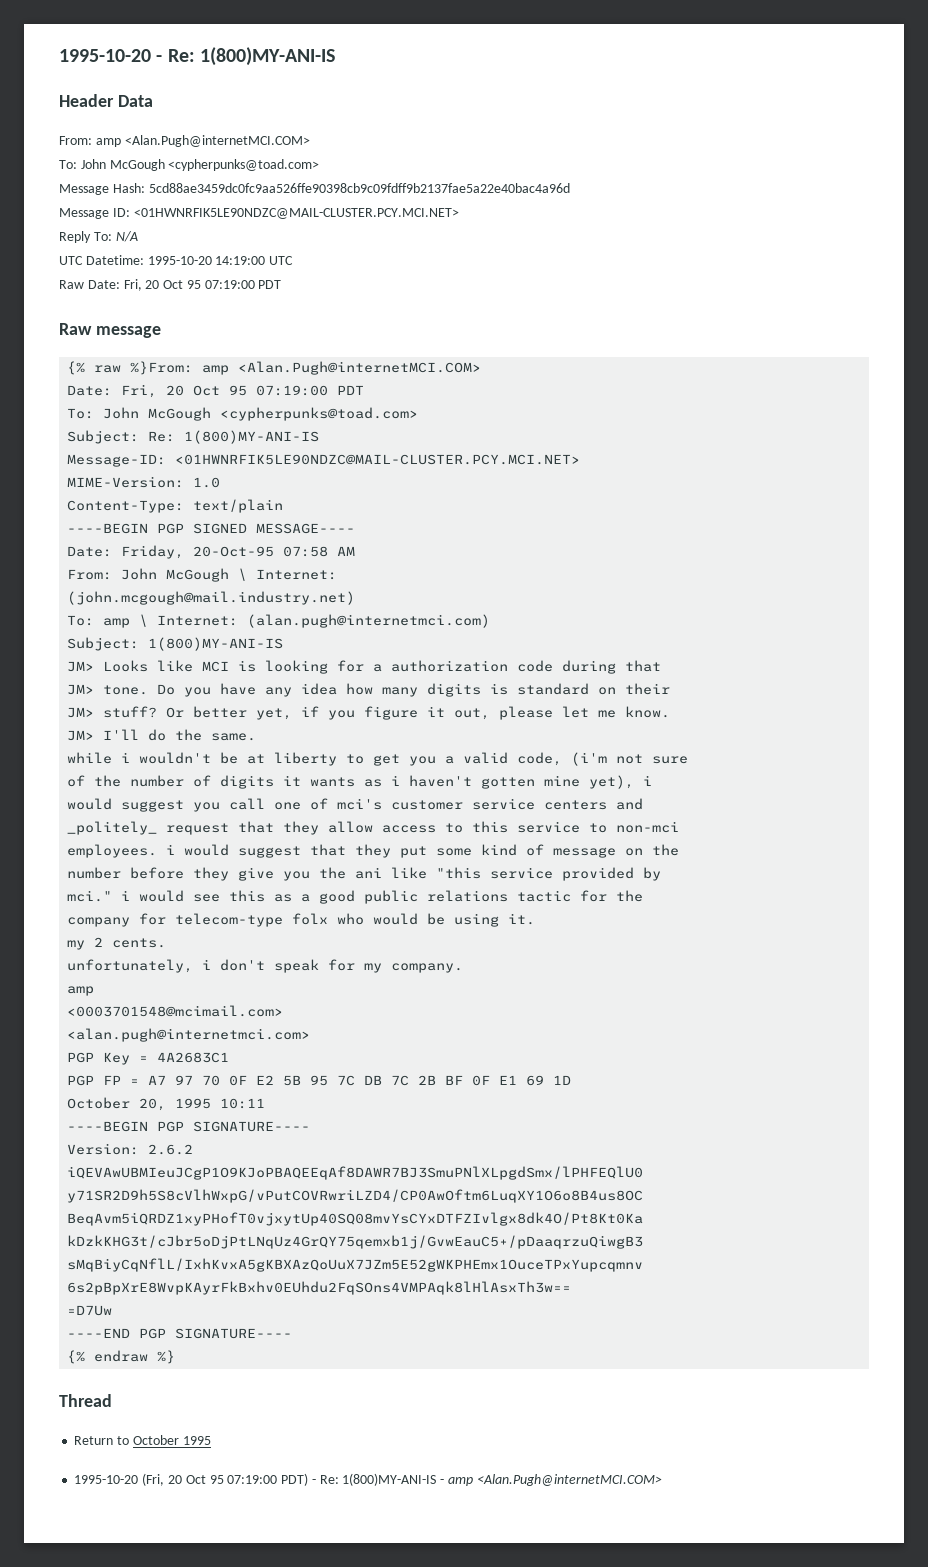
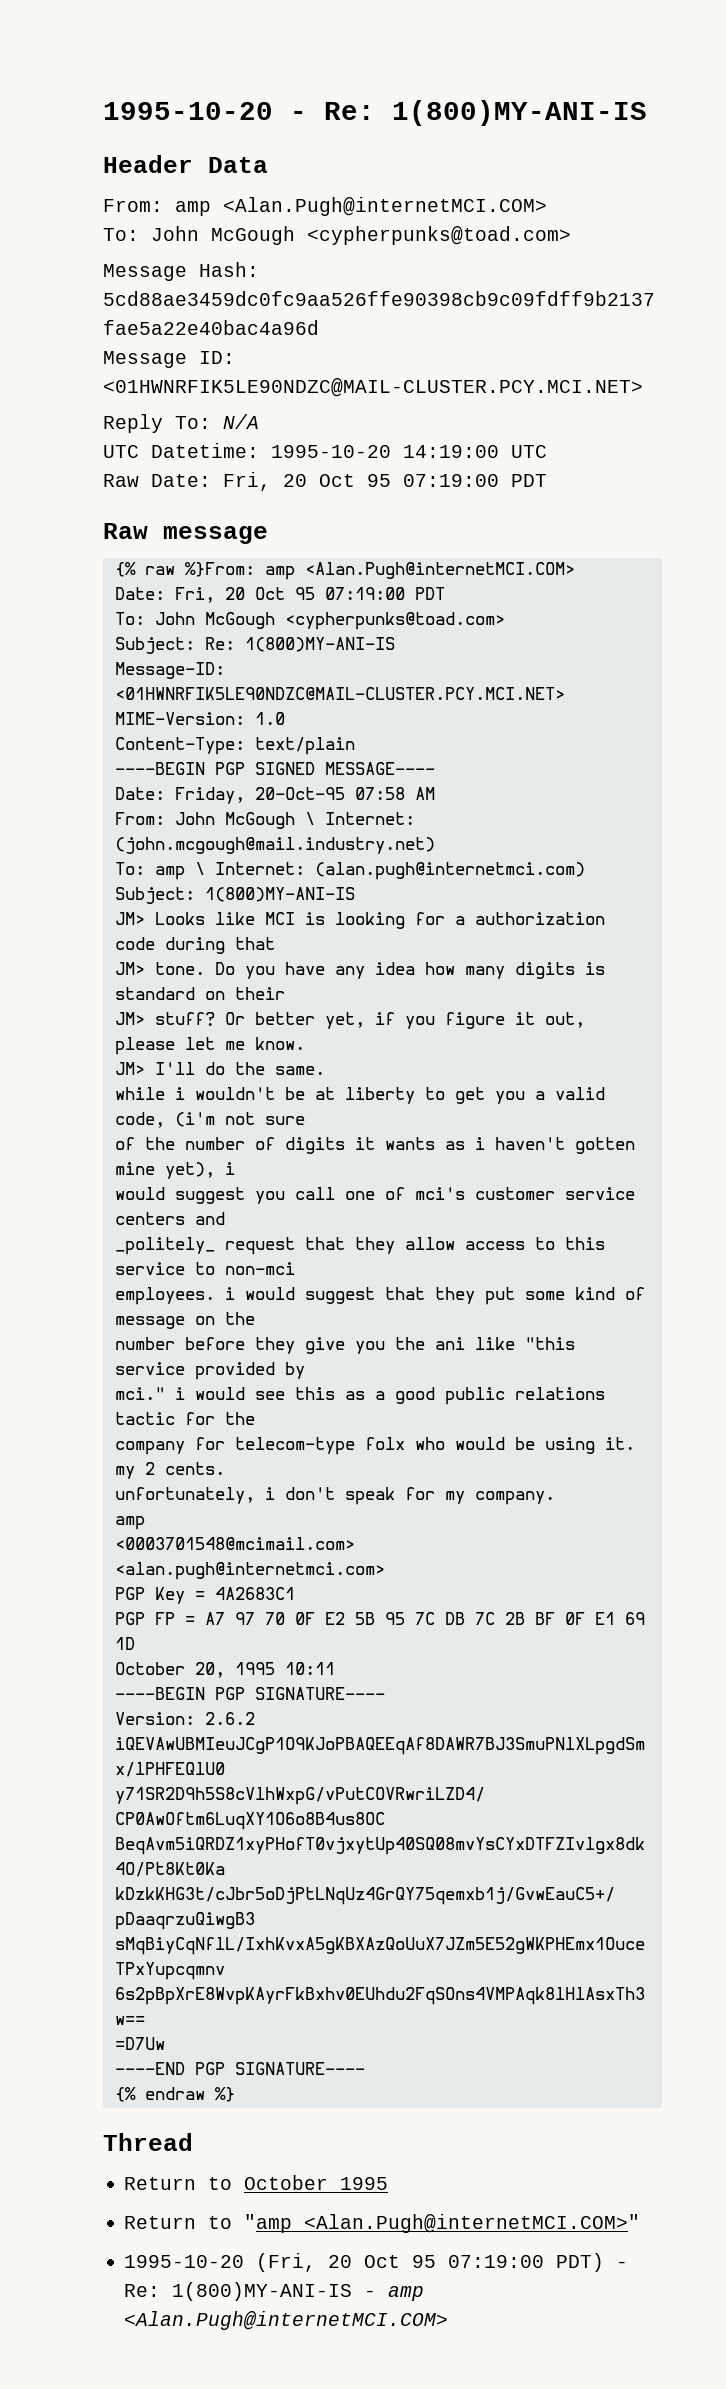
+ Return to "amp <Alan.Pugh@internetMCI.COM>"

